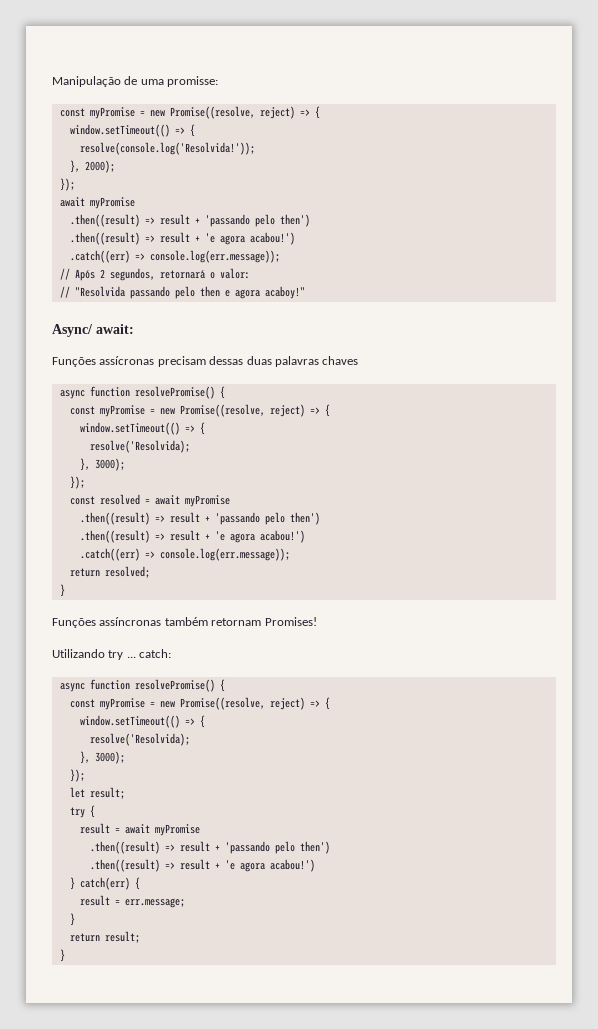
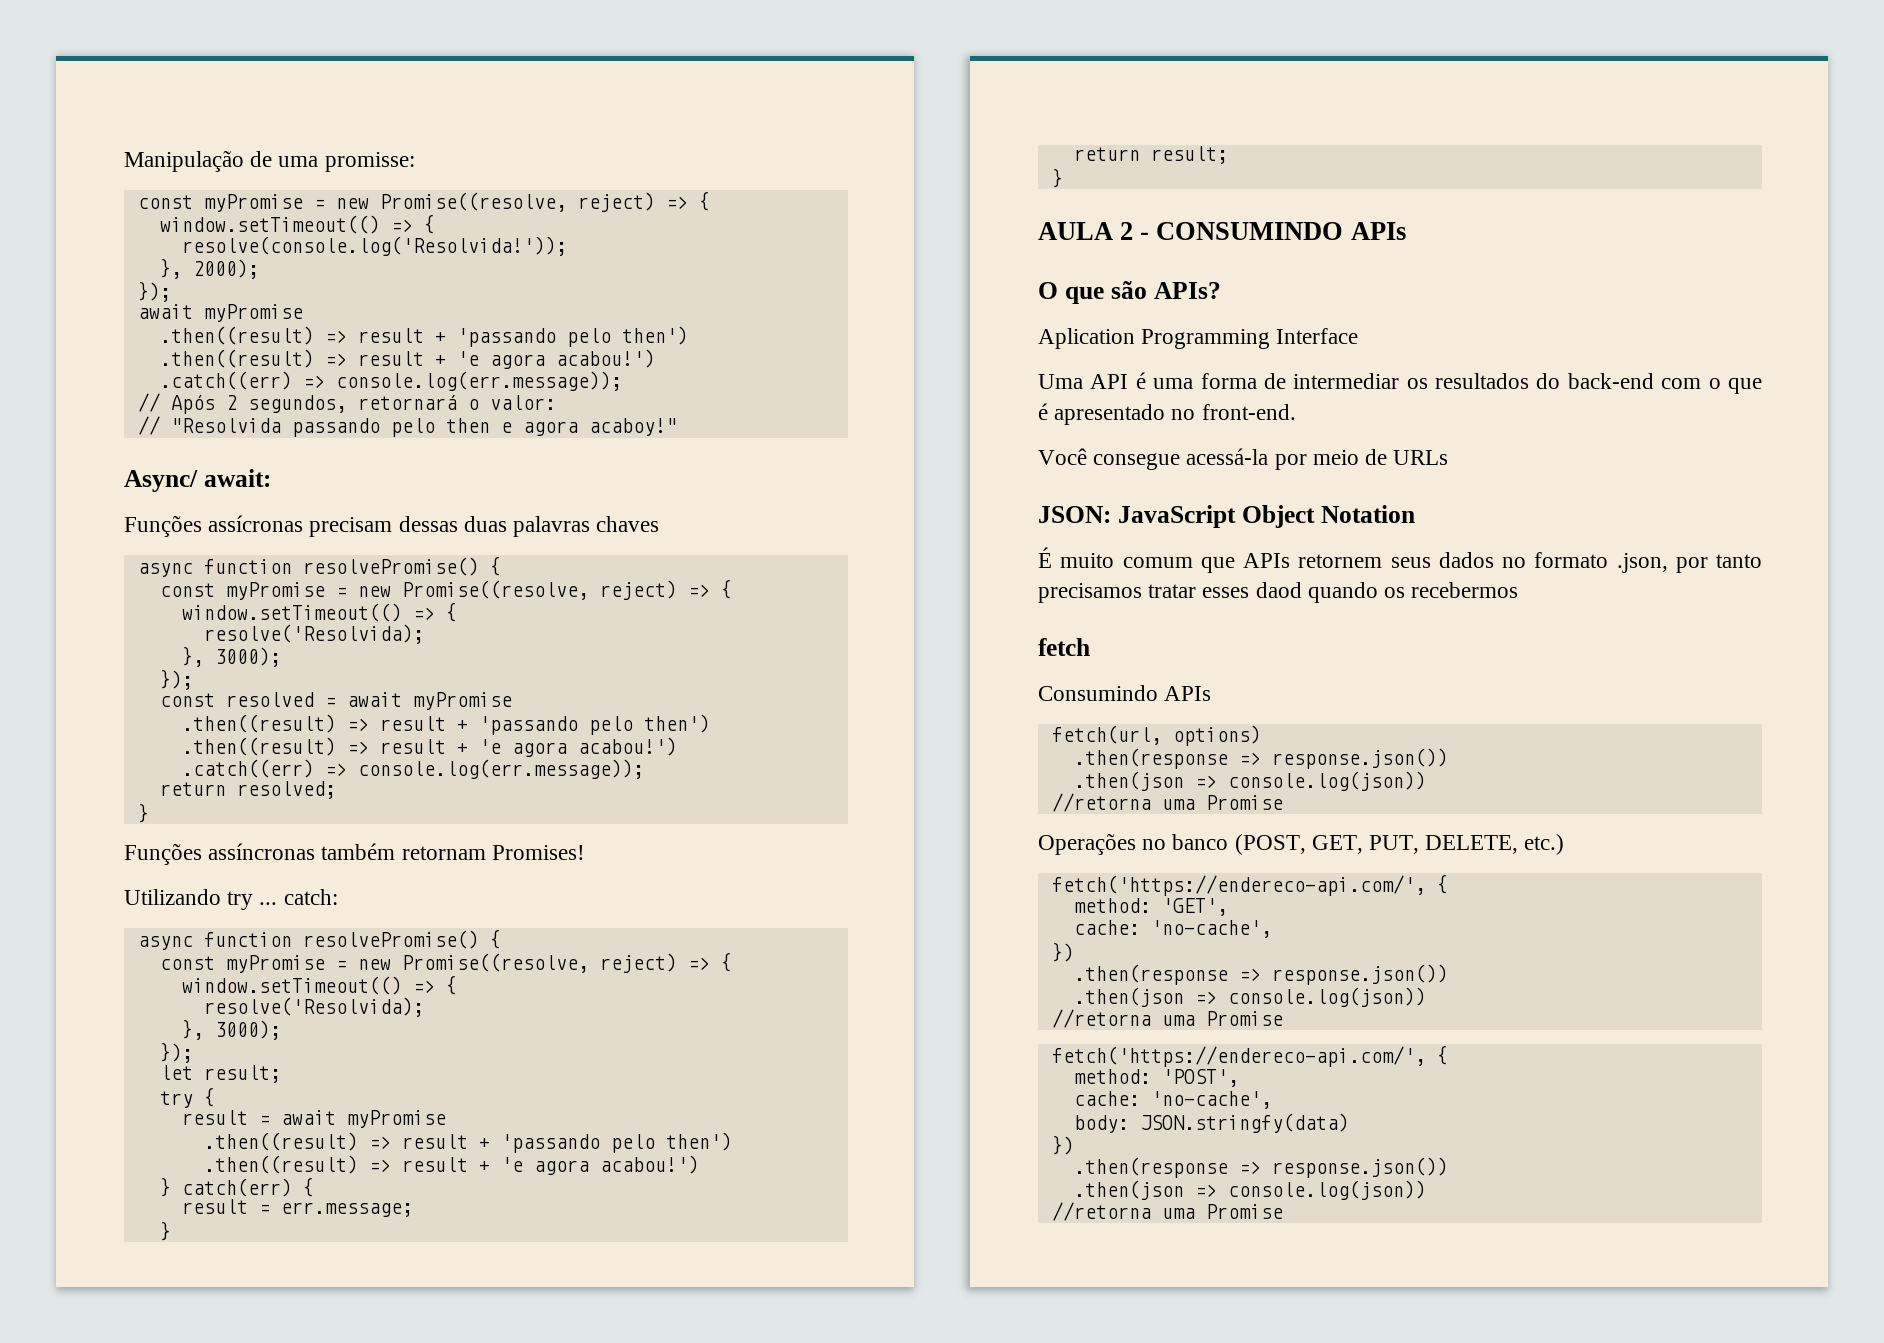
+ AULA 2 - CONSUMINDO APIs
+ O que são APIs?
+ Aplication Programming Interface
+ Uma API é uma forma de intermediar os resultados do back-end com o que é apresentado no front-end.
+ Você consegue acessá-la por meio de URLs
+ JSON: JavaScript Object Notation
+ É muito comum que APIs retornem seus dados no formato .json, por tanto precisamos tratar esses daod quando os recebermos
+ fetch
+ Consumindo APIs
+ fetch(url, options)
+ .then(response => response.json())
+ .then(json => console.log(json))
+ //retorna uma Promise
+ Operações no banco (POST, GET, PUT, DELETE, etc.)
+ fetch('https://endereco-api.com/', {
+ method: 'GET',
+ cache: 'no-cache',
+ })
+ .then(response => response.json())
+ .then(json => console.log(json))
+ //retorna uma Promise
+ fetch('https://endereco-api.com/', {
+ method: 'POST',
+ cache: 'no-cache',
+ body: JSON.stringfy(data)
+ })
+ .then(response => response.json())
+ .then(json => console.log(json))
+ //retorna uma Promise

